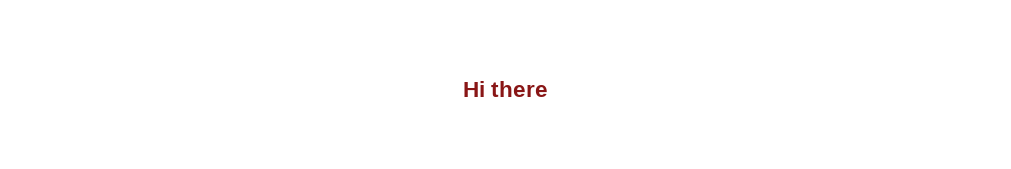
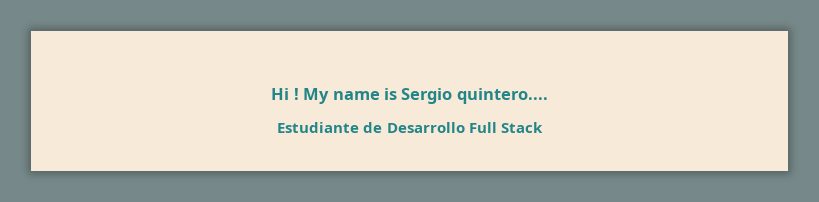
- Hi there
+ Hi ! My name is Sergio quintero....
+ Estudiante de Desarrollo Full Stack

